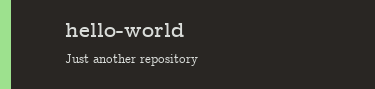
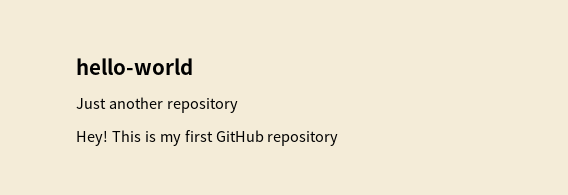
+ Hey! This is my first GitHub repository

